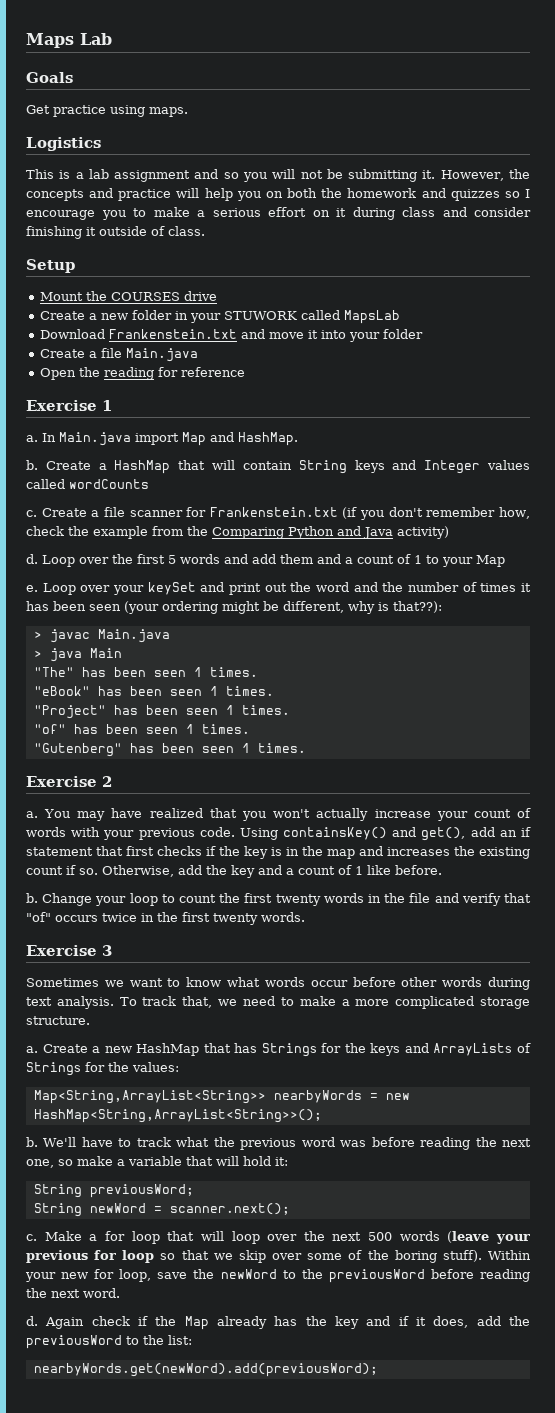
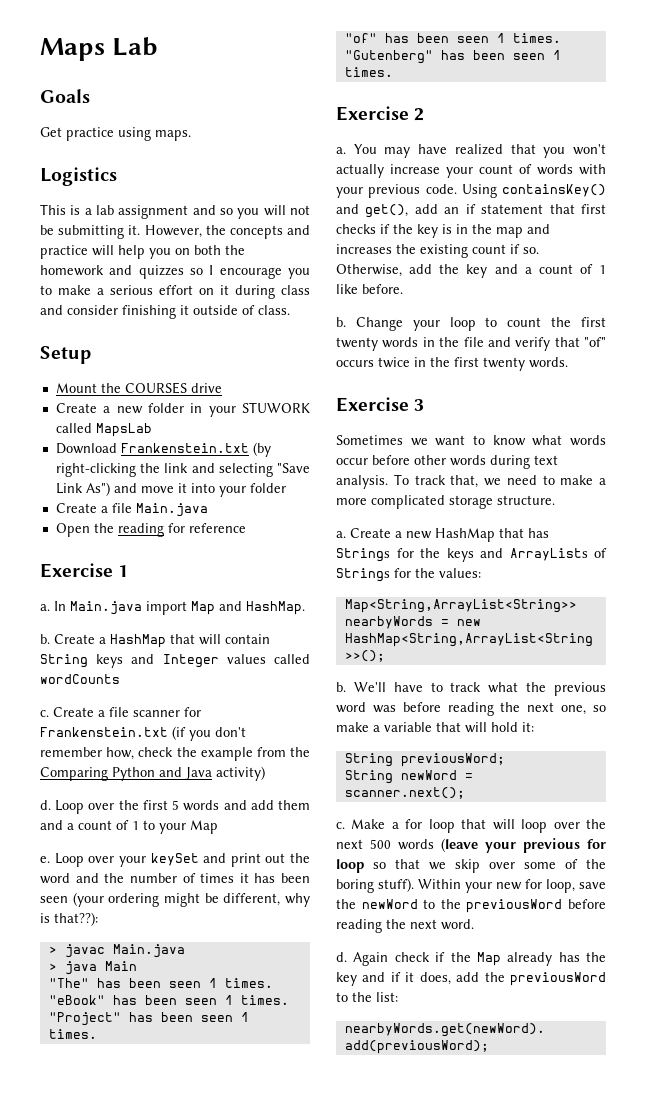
- Download Frankenstein.txt and move it into your folder
+ Download Frankenstein.txt (by right-clicking the link and selecting "Save Link As") and move it into your folder

